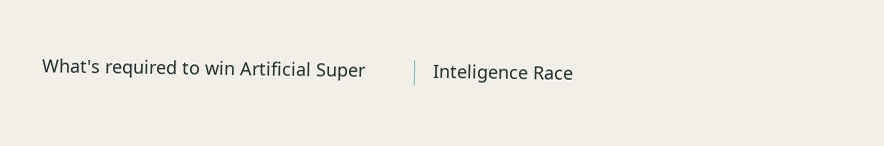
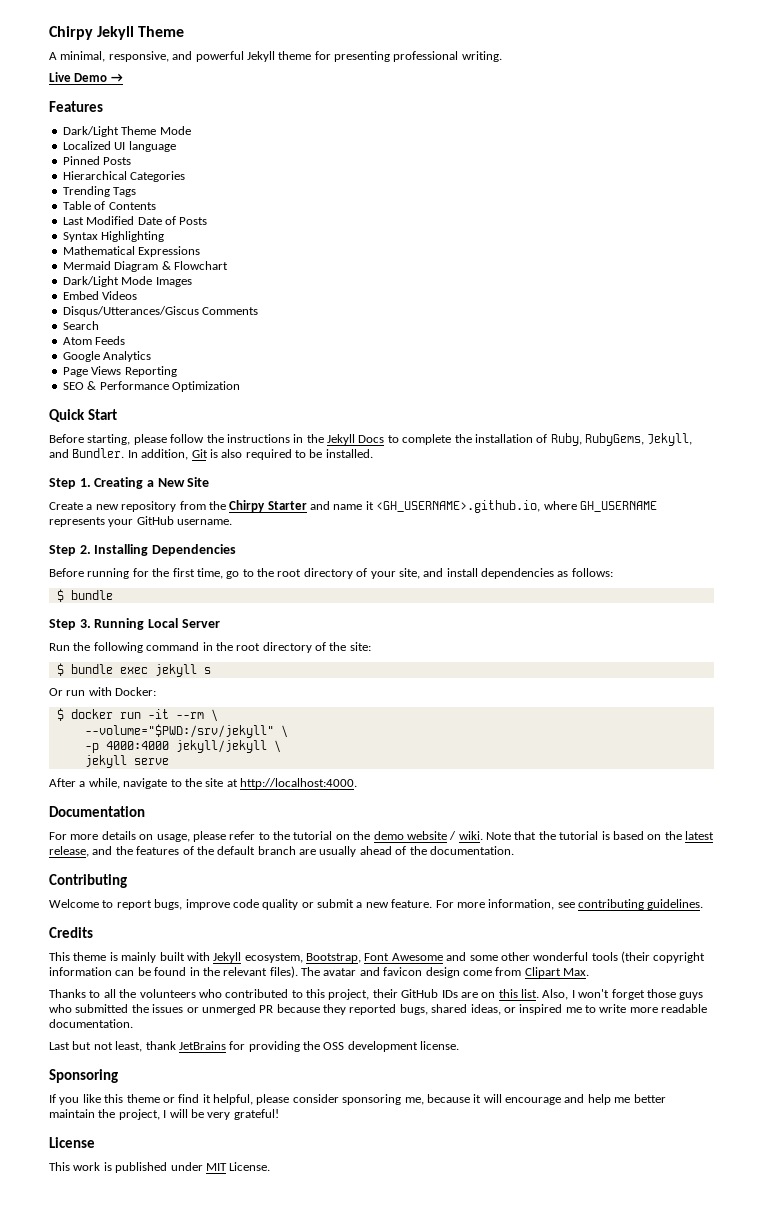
- What's required to win Artificial Super Inteligence Race
+ Chirpy Jekyll Theme
+ A minimal, responsive, and powerful Jekyll theme for presenting professional writing.
+ Live Demo →
+ Features
+ Dark/Light Theme Mode
+ Localized UI language
+ Pinned Posts
+ Hierarchical Categories
+ Trending Tags
+ Table of Contents
+ Last Modified Date of Posts
+ Syntax Highlighting
+ Mathematical Expressions
+ Mermaid Diagram & Flowchart
+ Dark/Light Mode Images
+ Embed Videos
+ Disqus/Utterances/Giscus Comments
+ Search
+ Atom Feeds
+ Google Analytics
+ Page Views Reporting
+ SEO & Performance Optimization
+ Quick Start
+ Before starting, please follow the instructions in the Jekyll Docs to complete the installation of Ruby, RubyGems, Jekyll, and Bundler. In addition, Git is also required to be installed.
+ Step 1. Creating a New Site
+ Create a new repository from the Chirpy Starter and name it <GH_USERNAME>.github.io, where GH_USERNAME represents your GitHub username.
+ Step 2. Installing Dependencies
+ Before running for the first time, go to the root directory of your site, and install dependencies as follows:
+ $ bundle
+ Step 3. Running Local Server
+ Run the following command in the root directory of the site:
+ $ bundle exec jekyll s
+ Or run with Docker:
+ $ docker run -it --rm \
+ --volume="$PWD:/srv/jekyll" \
+ -p 4000:4000 jekyll/jekyll \
+ jekyll serve
+ After a while, navigate to the site at http://localhost:4000.
+ Documentation
+ For more details on usage, please refer to the tutorial on the demo website / wiki. Note that the tutorial is based on the latest release, and the features of the default branch are usually ahead of the documentation.
+ Contributing
+ Welcome to report bugs, improve code quality or submit a new feature. For more information, see contributing guidelines.
+ Credits
+ This theme is mainly built with Jekyll ecosystem, Bootstrap, Font Awesome and some other wonderful tools (their copyright information can be found in the relevant files). The avatar and favicon design come from Clipart Max.
+ Thanks to all the volunteers who contributed to this project, their GitHub IDs are on this list. Also, I won't forget those guys who submitted the issues or unmerged PR because they reported bugs, shared ideas, or inspired me to write more readable documentation.
+ Last but not least, thank JetBrains for providing the OSS development license.
+ Sponsoring
+ If you like this theme or find it helpful, please consider sponsoring me, because it will encourage and help me better maintain the project, I will be very grateful!
+ License
+ This work is published under MIT License.

